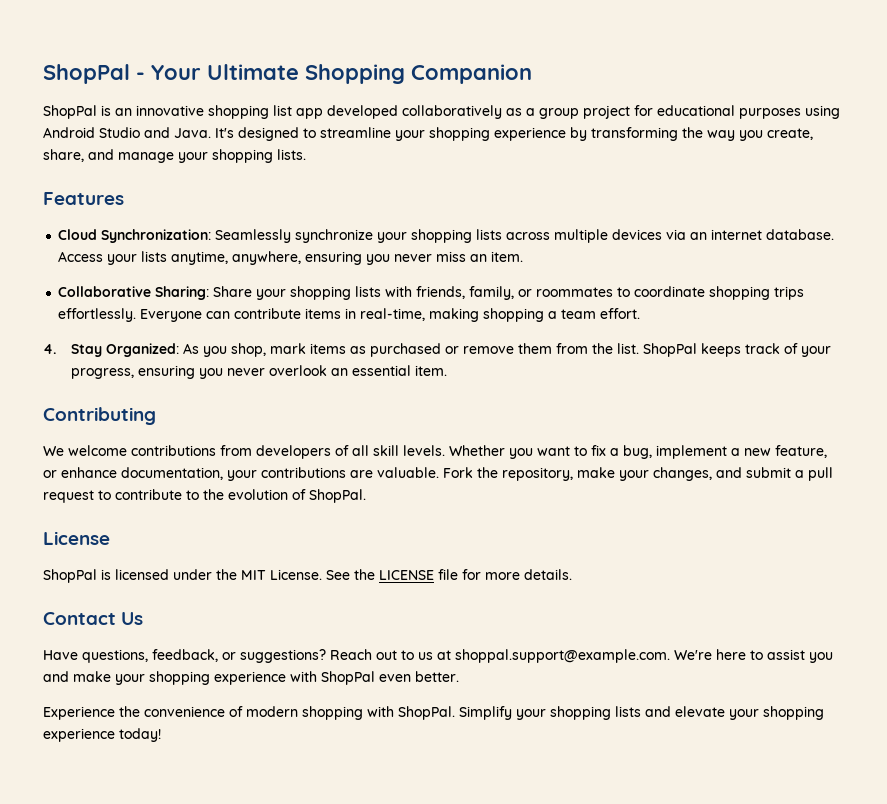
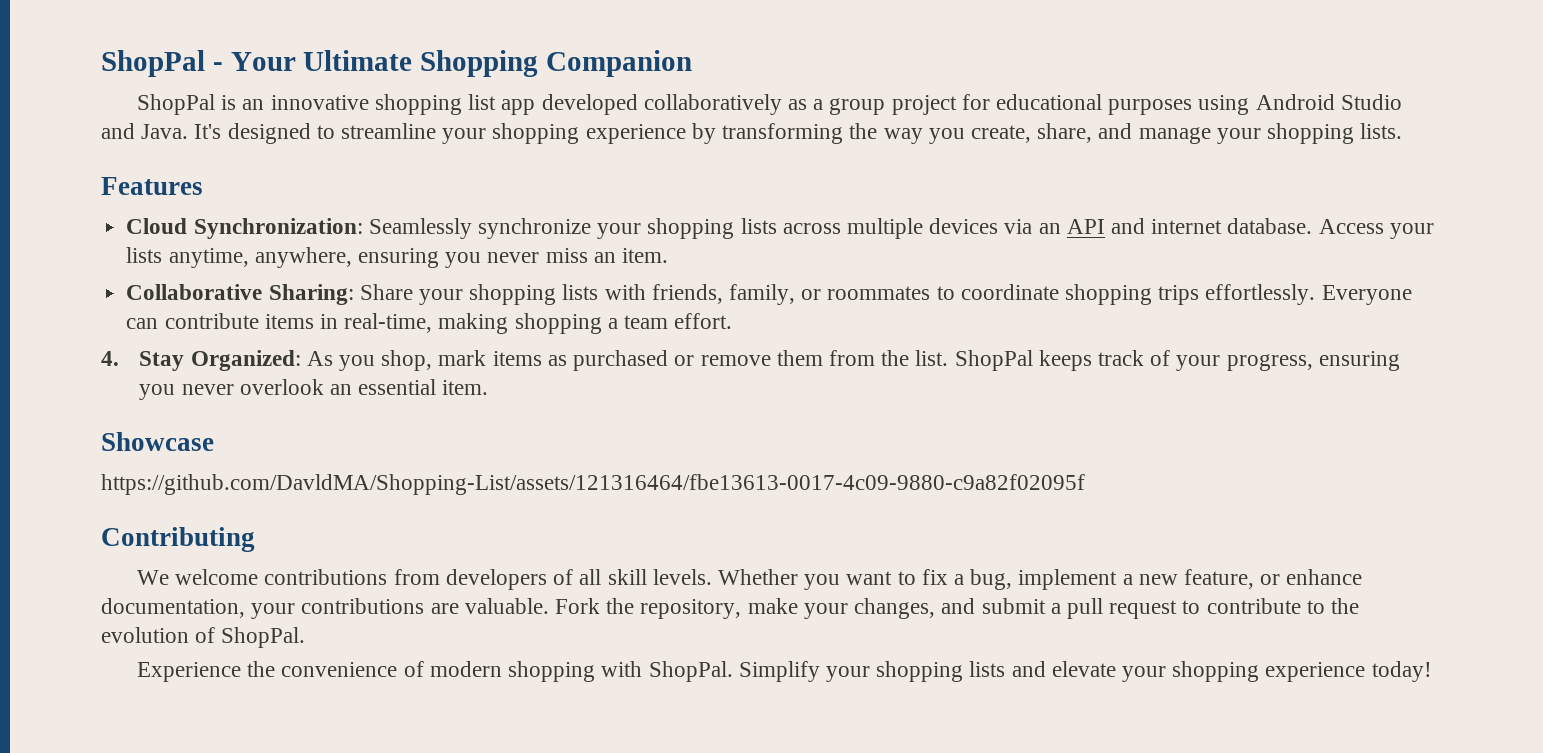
- Cloud Synchronization: Seamlessly synchronize your shopping lists across multiple devices via an internet database.
+ Cloud Synchronization: Seamlessly synchronize your shopping lists across multiple devices via an API and internet database.
+ Showcase
+ https://github.com/DavldMA/Shopping-List/assets/121316464/fbe13613-0017-4c09-9880-c9a82f02095f
- License
- ShopPal is licensed under the MIT License. See the LICENSE file for more details.
- Contact Us
- Have questions, feedback, or suggestions? Reach out to us at shoppal.support@example.com. We're here to assist you and make your shopping experience with ShopPal even better.

